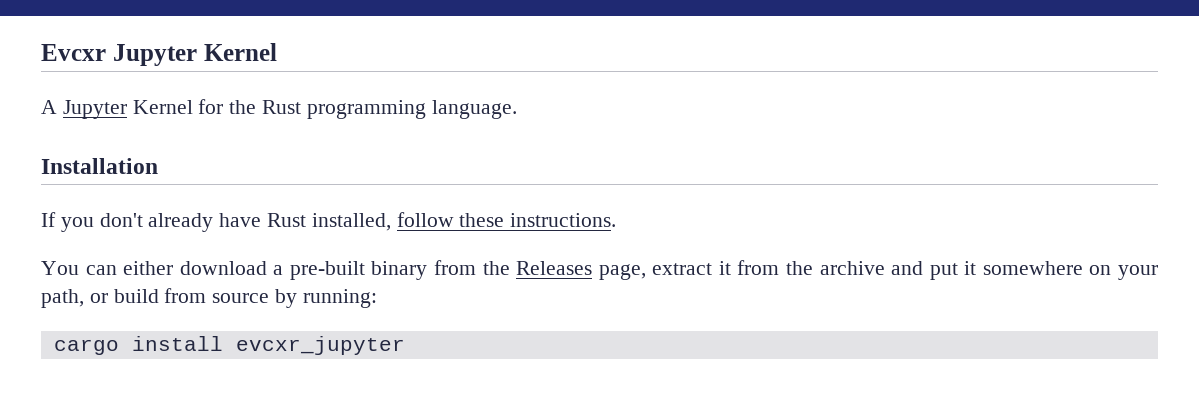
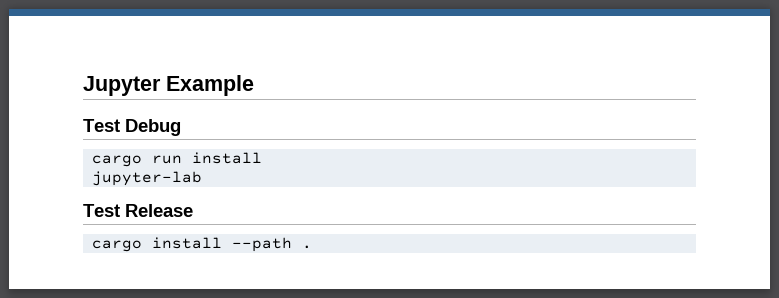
- Evcxr Jupyter Kernel
- A Jupyter Kernel for the Rust programming language.
- Installation
- If you don't already have Rust installed, follow these instructions.
- You can either download a pre-built binary from the Releases page, extract it from the archive and put it somewhere on your path, or build from source by running:
+ Jupyter Example
+ Test Debug
+ cargo run install
+ jupyter-lab
+ Test Release
- cargo install evcxr_jupyter
+ cargo install --path .

